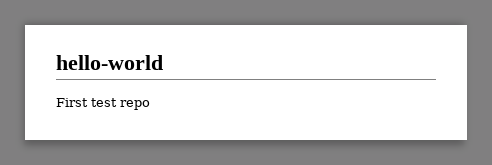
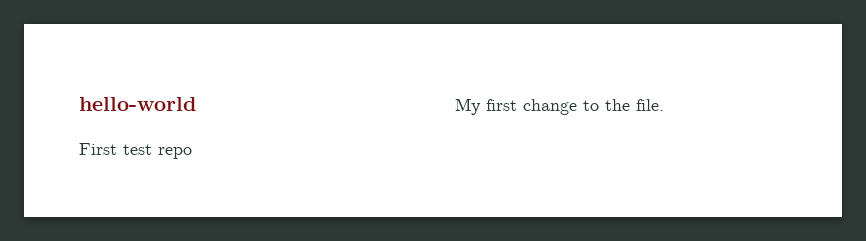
+ My first change to the file.

